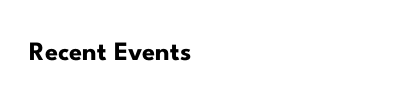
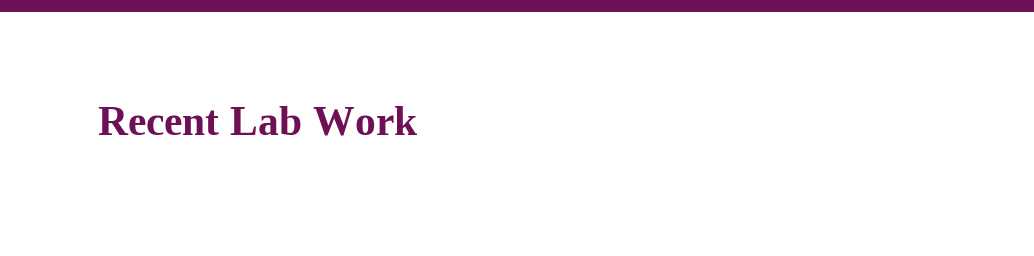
- Recent Events
+ Recent Lab Work

